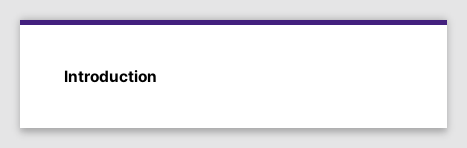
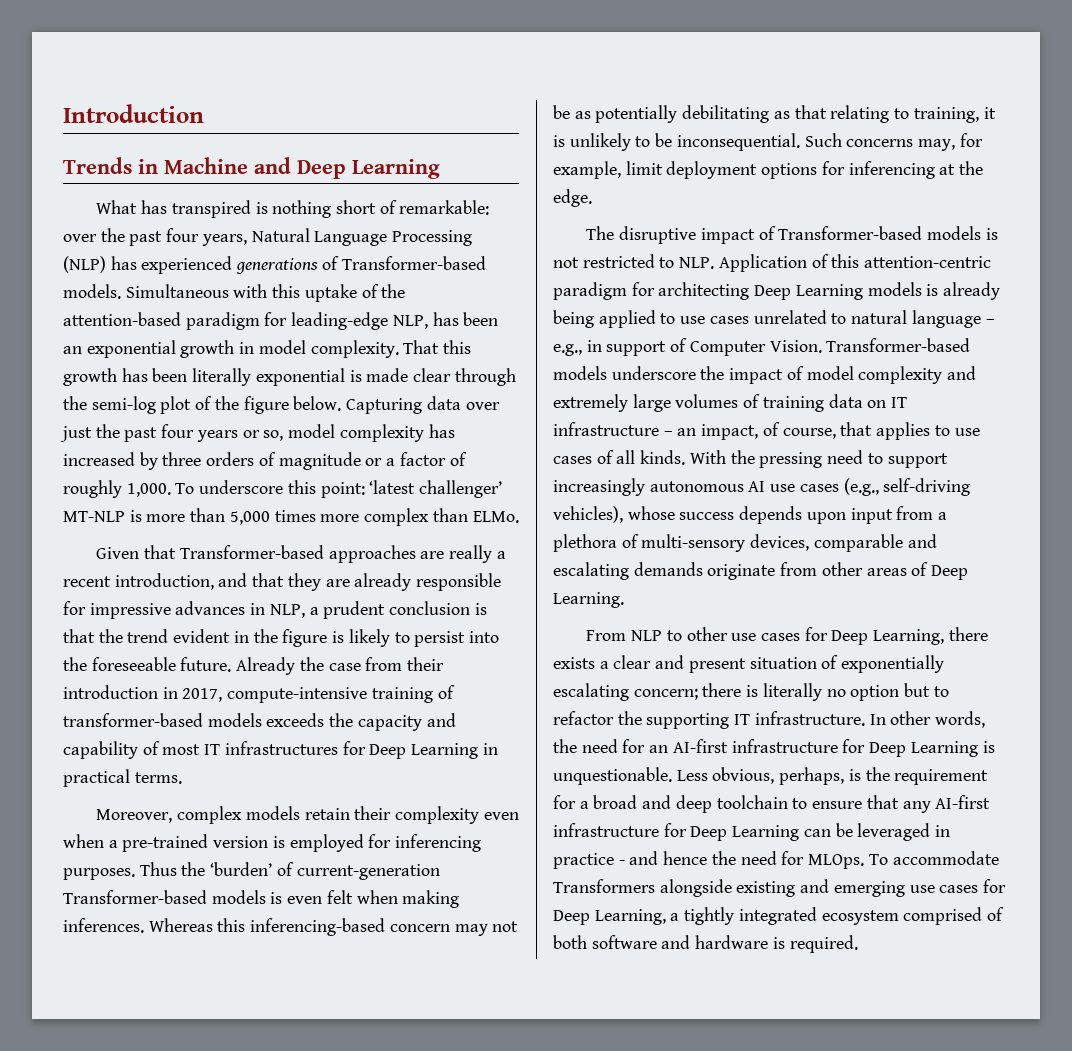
+ Trends in Machine and Deep Learning
+ What has transpired is nothing short of remarkable: over the past four years, Natural Language Processing (NLP) has experienced generations of Transformer-based models. Simultaneous with this uptake of the attention-based paradigm for leading-edge NLP, has been an exponential growth in model complexity. That this growth has been literally exponential is made clear through the semi-log plot of the figure below. Capturing data over just the past four years or so, model complexity has increased by three orders of magnitude or a factor of roughly 1,000. To underscore this point: ‘latest challenger’ MT-NLP is more than 5,000 times more complex than ELMo.
+ Given that Transformer-based approaches are really a recent introduction, and that they are already responsible for impressive advances in NLP, a prudent conclusion is that the trend evident in the figure is likely to persist into the foreseeable future. Already the case from their introduction in 2017, compute-intensive training of transformer-based models exceeds the capacity and capability of most IT infrastructures for Deep Learning in practical terms.
+ Moreover, complex models retain their complexity even when a pre-trained version is employed for inferencing purposes. Thus the ‘burden’ of current-generation Transformer-based models is even felt when making inferences. Whereas this inferencing-based concern may not be as potentially debilitating as that relating to training, it is unlikely to be inconsequential. Such concerns may, for example, limit deployment options for inferencing at the edge.
+ The disruptive impact of Transformer-based models is not restricted to NLP. Application of this attention-centric paradigm for architecting Deep Learning models is already being applied to use cases unrelated to natural language – e.g., in support of Computer Vision. Transformer-based models underscore the impact of model complexity and extremely large volumes of training data on IT infrastructure – an impact, of course, that applies to use cases of all kinds. With the pressing need to support increasingly autonomous AI use cases (e.g., self-driving vehicles), whose success depends upon input from a plethora of multi-sensory devices, comparable and escalating demands originate from other areas of Deep Learning.
+ From NLP to other use cases for Deep Learning, there exists a clear and present situation of exponentially escalating concern; there is literally no option but to refactor the supporting IT infrastructure. In other words, the need for an AI-first infrastructure for Deep Learning is unquestionable. Less obvious, perhaps, is the requirement for a broad and deep toolchain to ensure that any AI-first infrastructure for Deep Learning can be leveraged in practice - and hence the need for MLOps. To accommodate Transformers alongside existing and emerging use cases for Deep Learning, a tightly integrated ecosystem comprised of both software and hardware is required.

